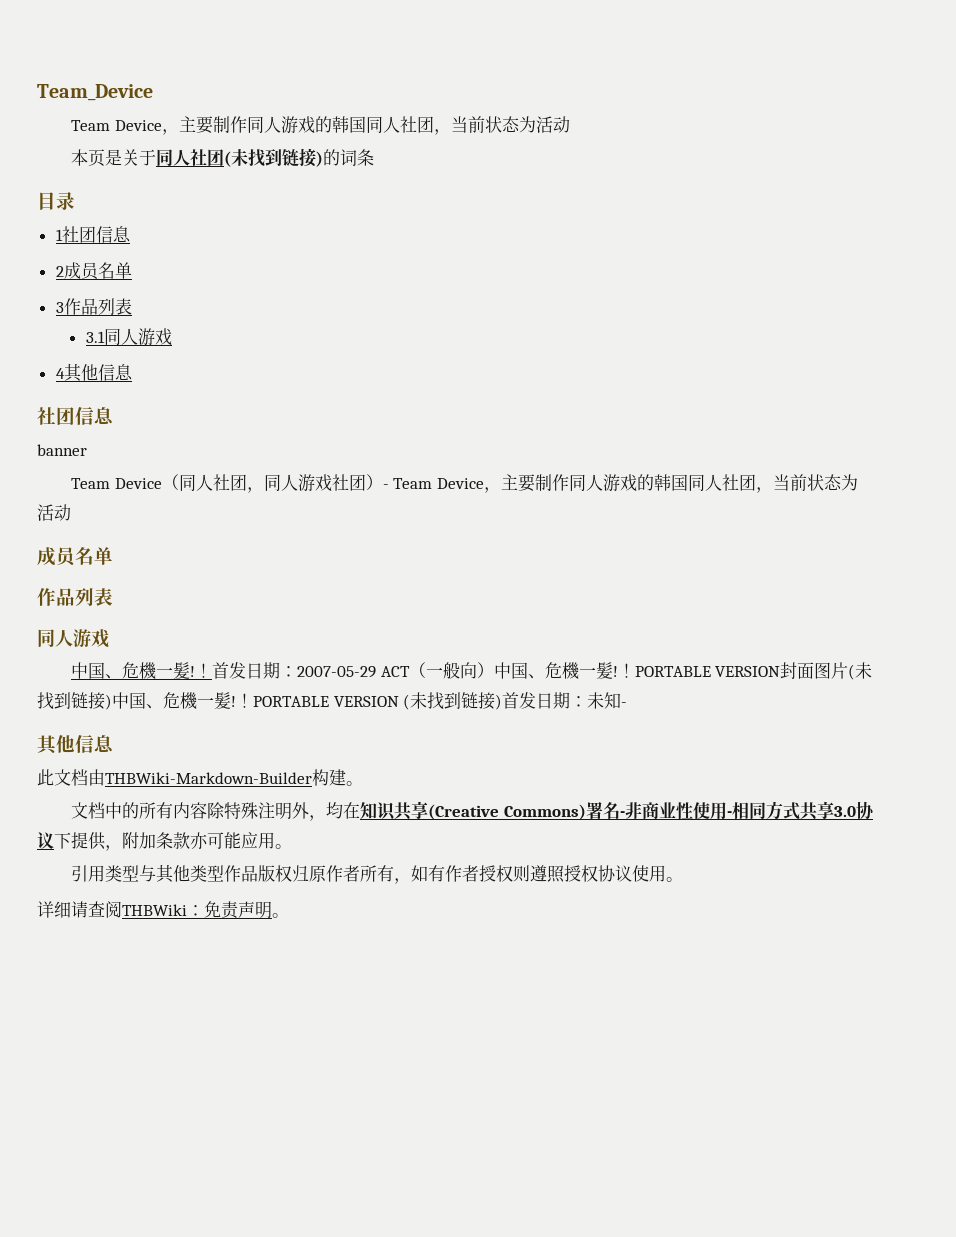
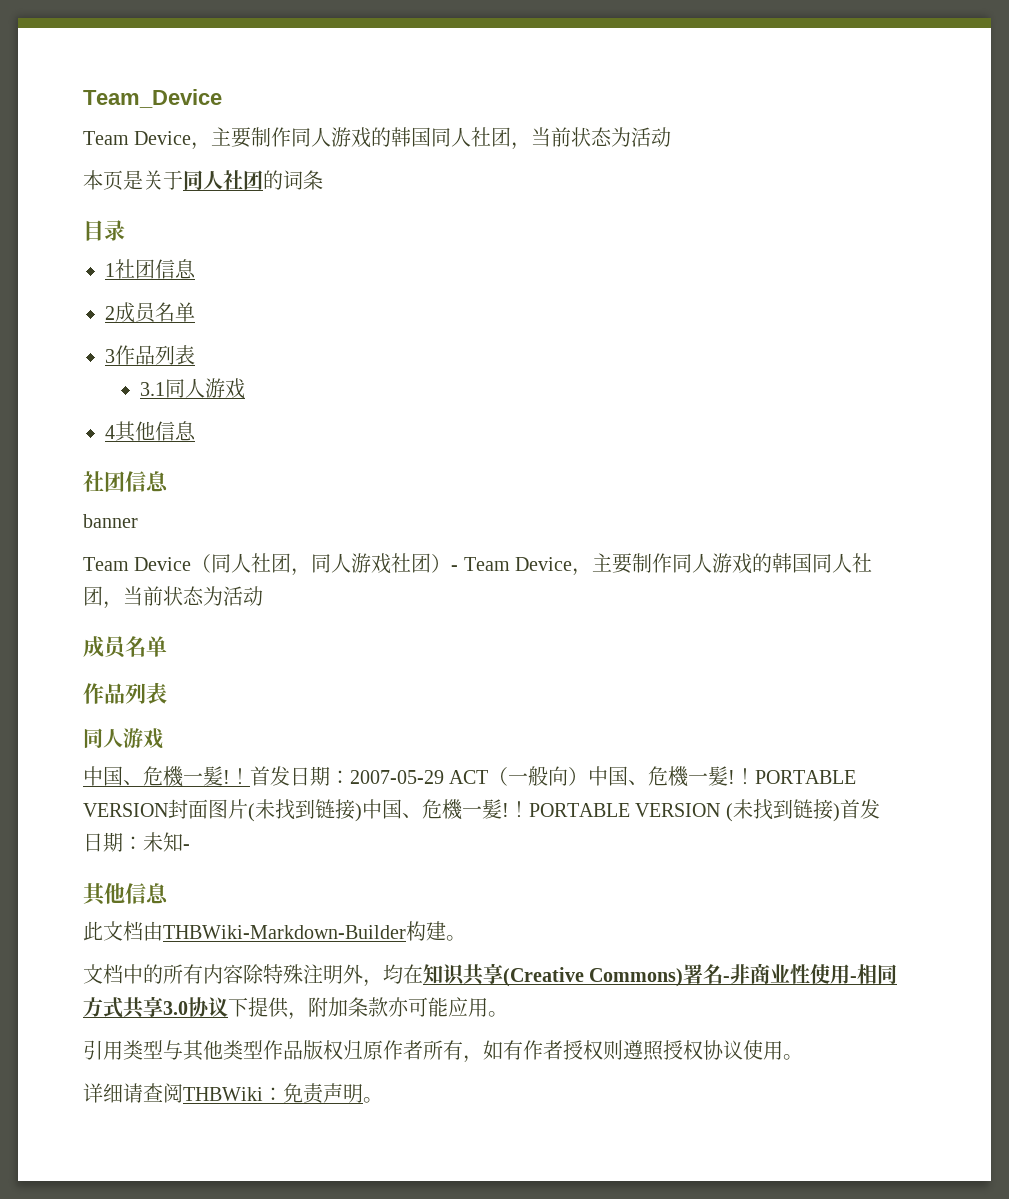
- 本页是关于同人社团(未找到链接)的词条
+ 本页是关于同人社团的词条

